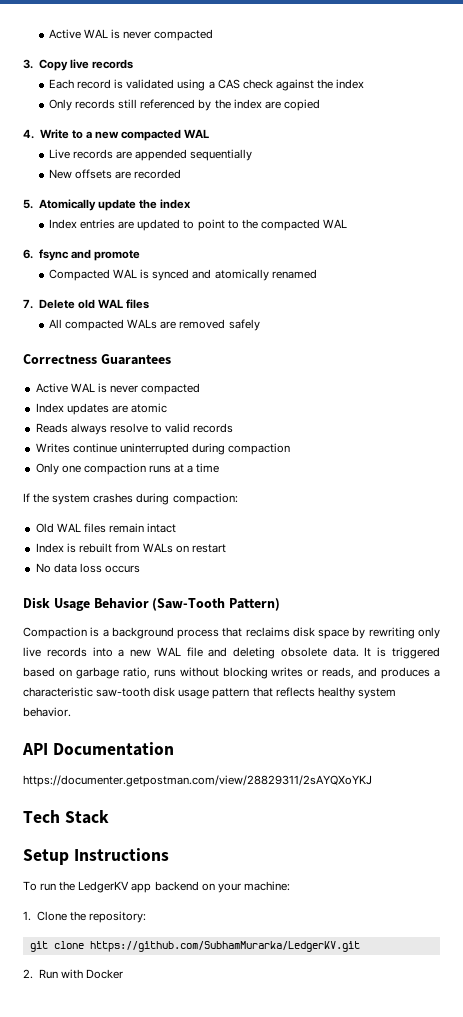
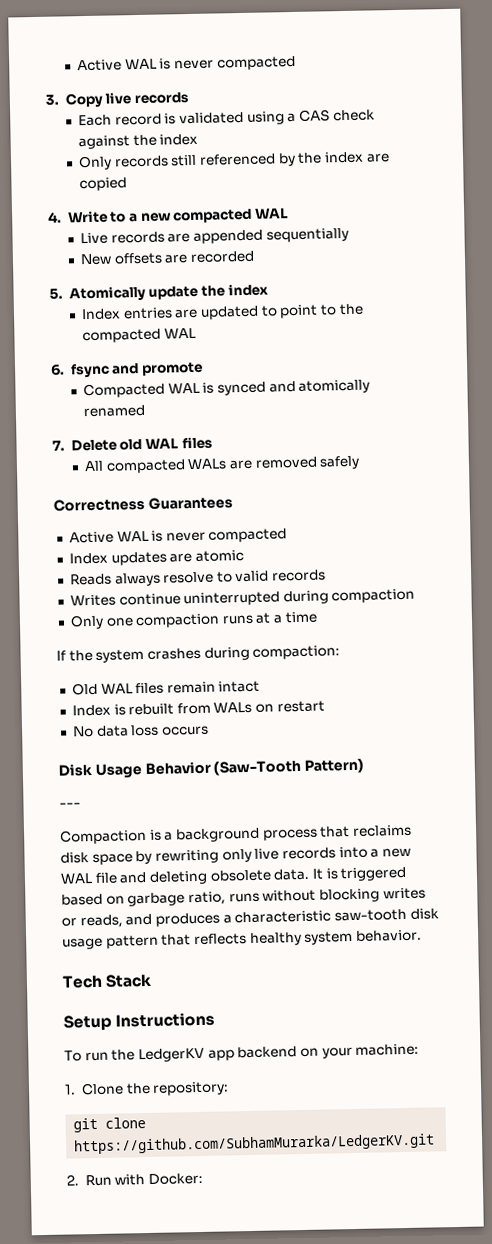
+ ---
- API Documentation
- https://documenter.getpostman.com/view/28829311/2sAYQXoYKJ
- 2. Run with Docker
+ 2. Run with Docker:

